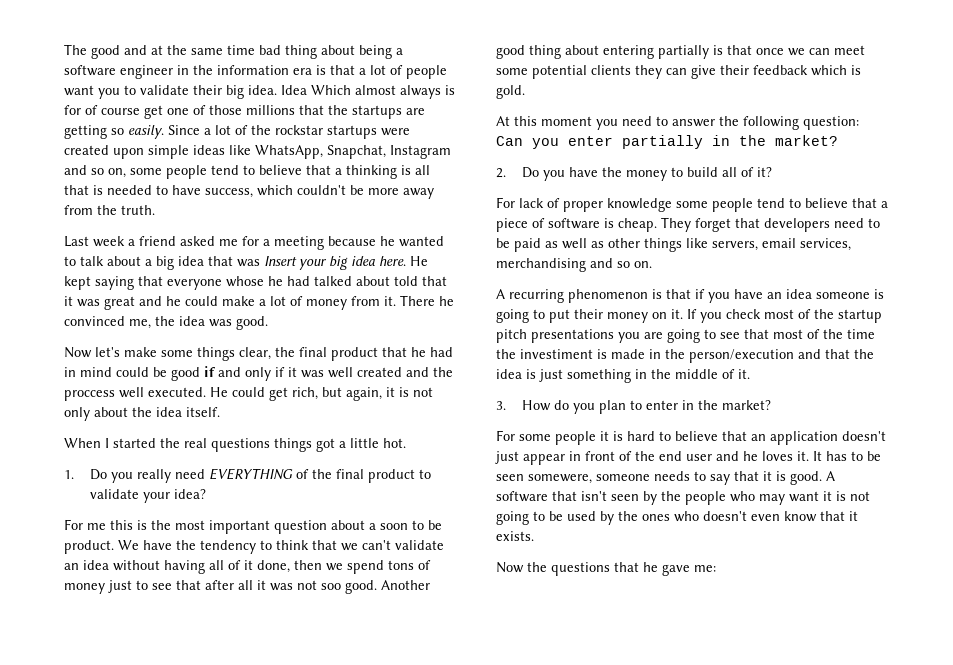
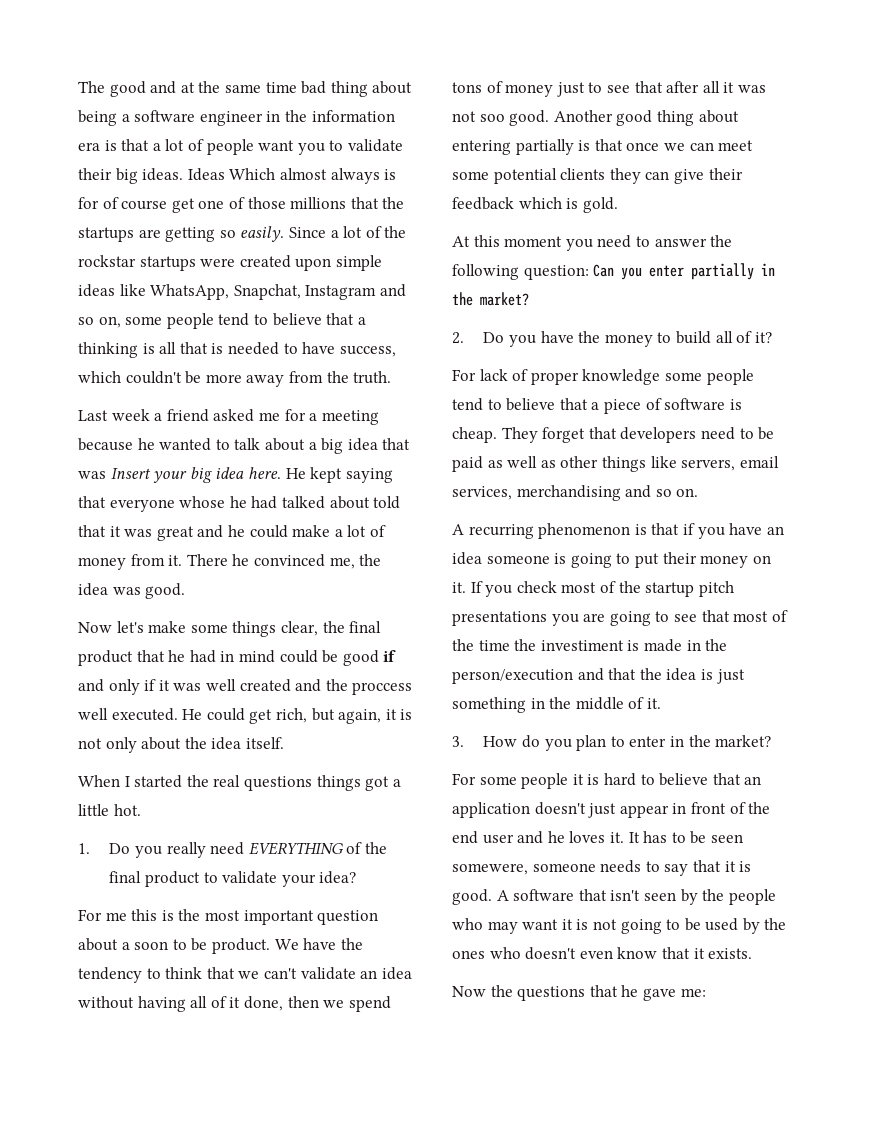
- The good and at the same time bad thing about being a software engineer in the information era is that a lot of people want you to validate their big idea. Idea Which almost always is for of course get one of those millions that the startups are getting so easily.
+ The good and at the same time bad thing about being a software engineer in the information era is that a lot of people want you to validate their big ideas. Ideas Which almost always is for of course get one of those millions that the startups are getting so easily.

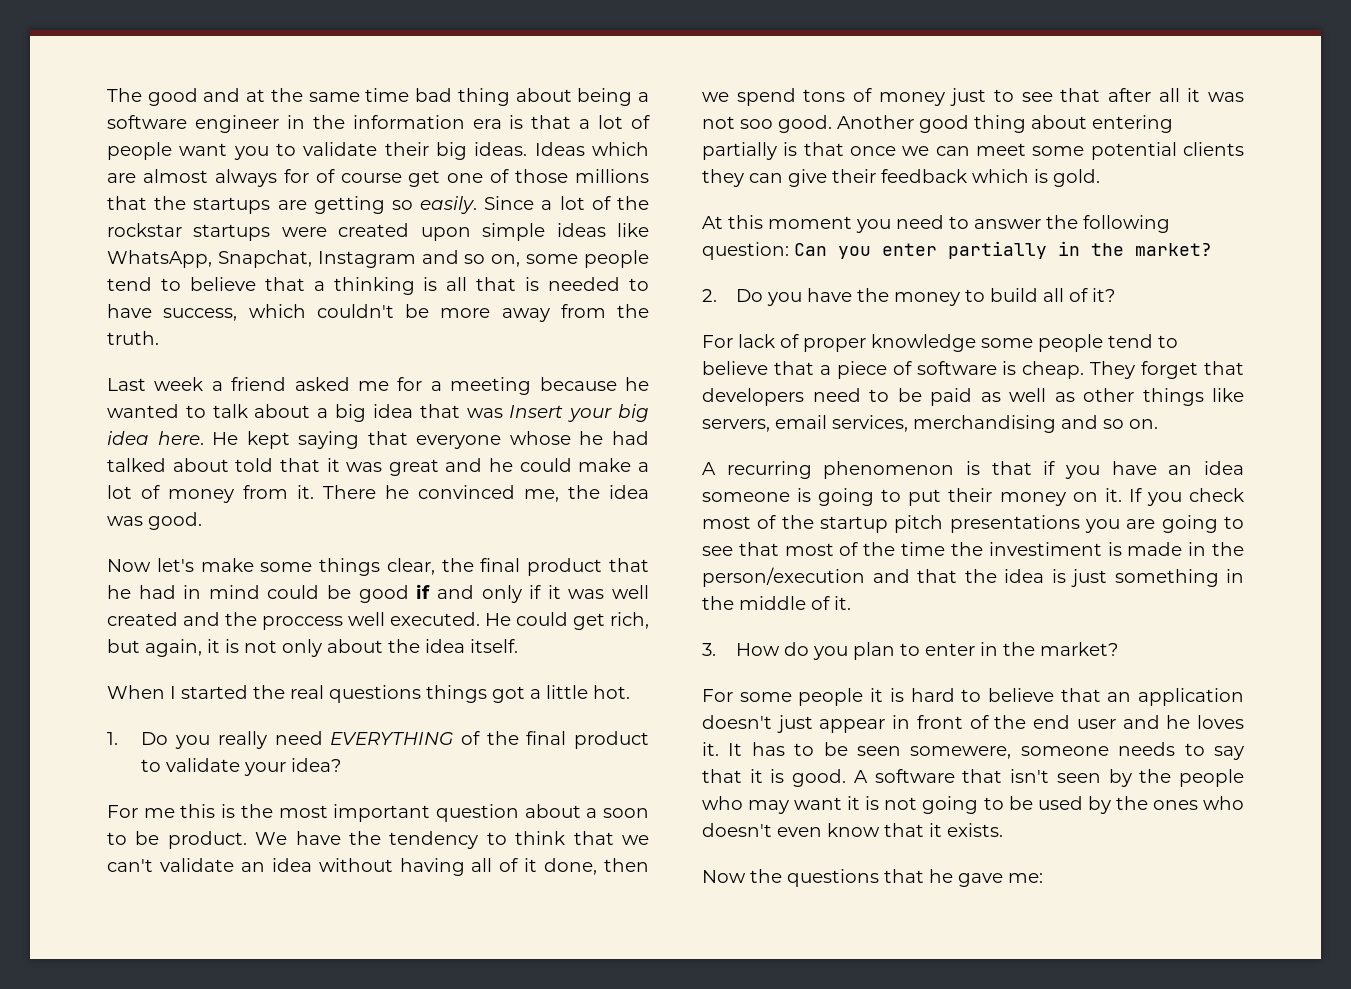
- Ideas Which almost always is for of course get one of those millions that the startups are getting so easily.
+ Ideas which are almost always for of course get one of those millions that the startups are getting so easily.

